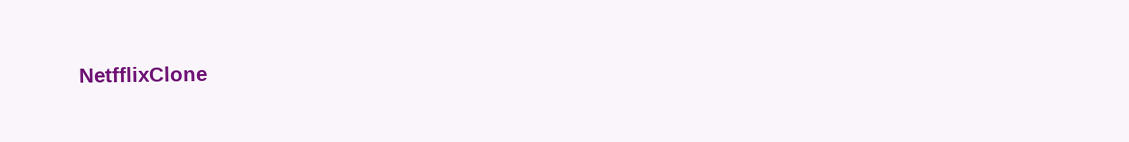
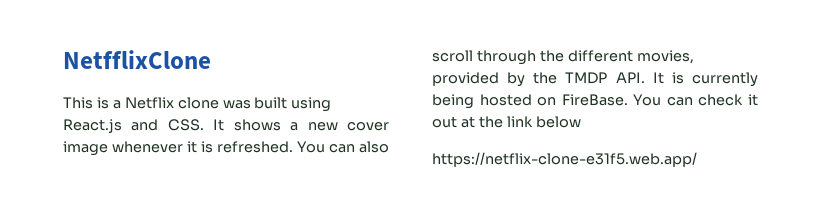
+ This is a Netflix clone was built using React.js and CSS. It shows a new cover image whenever it is refreshed. You can also scroll through the different movies, provided by the TMDP API. It is currently being hosted on FireBase. You can check it out at the link below
+ https://netflix-clone-e31f5.web.app/

